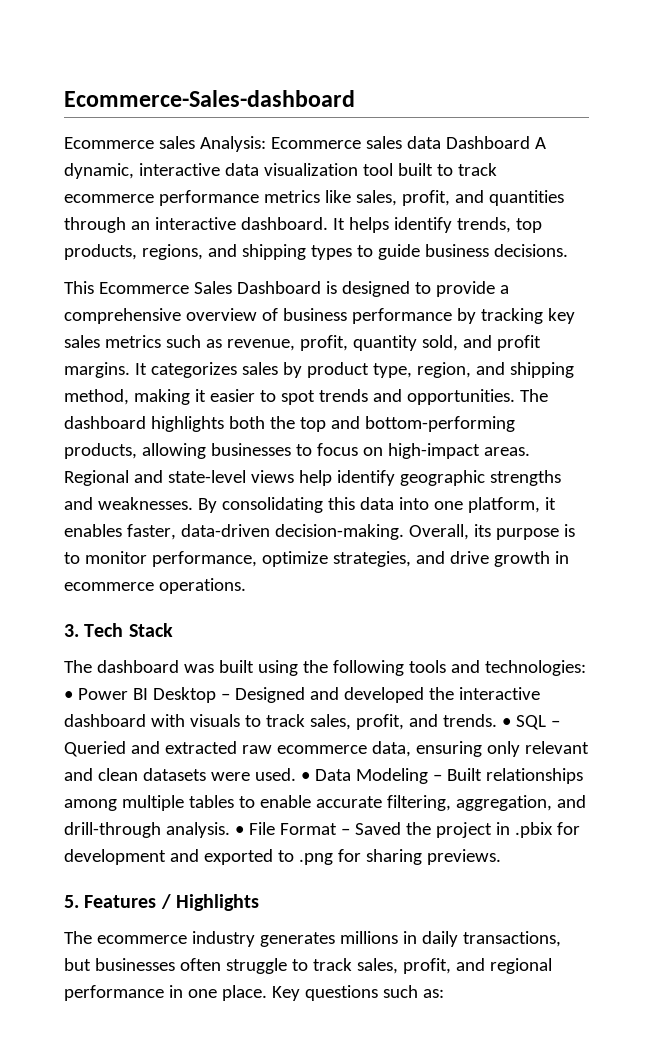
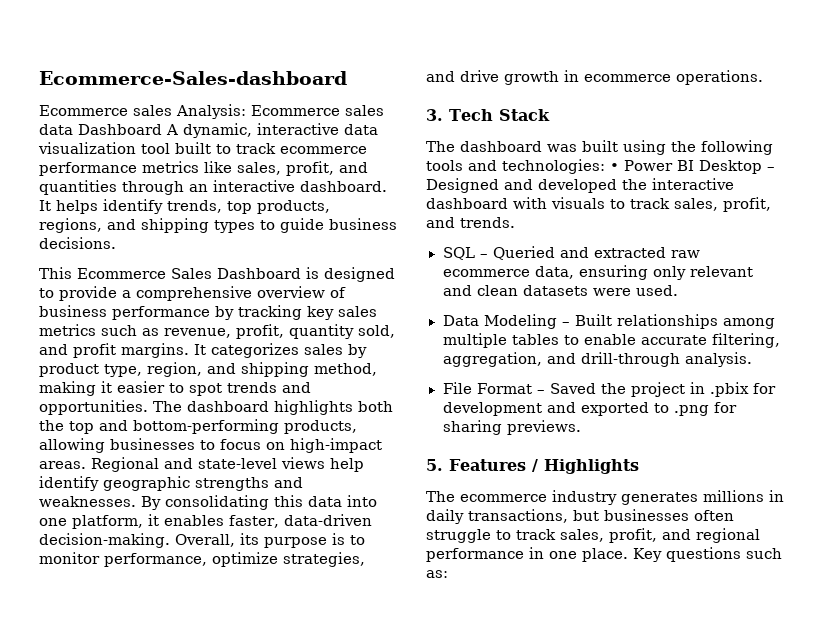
- • Power BI Desktop – Designed and developed the interactive dashboard with visuals to track sales, profit, and trends. • SQL – Queried and extracted raw ecommerce data, ensuring only relevant and clean datasets were used. • Data Modeling – Built relationships among multiple tables to enable accurate filtering, aggregation, and drill-through analysis. • File Format – Saved the project in .pbix for development and exported to .png for sharing previews.
+ • Power BI Desktop – Designed and developed the interactive dashboard with visuals to track sales, profit, and trends.
+ SQL – Queried and extracted raw ecommerce data, ensuring only relevant and clean datasets were used.
+ Data Modeling – Built relationships among multiple tables to enable accurate filtering, aggregation, and drill-through analysis.
+ File Format – Saved the project in .pbix for development and exported to .png for sharing previews.

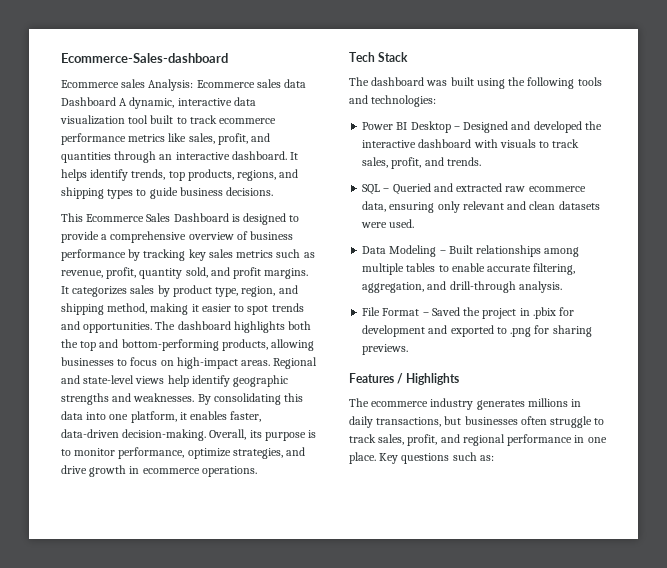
- 3. Tech Stack
+ Tech Stack
- The dashboard was built using the following tools and technologies: • Power BI Desktop – Designed and developed the interactive dashboard with visuals to track sales, profit, and trends.
+ The dashboard was built using the following tools and technologies:
+ Power BI Desktop – Designed and developed the interactive dashboard with visuals to track sales, profit, and trends.
- 5. Features / Highlights
+ Features / Highlights

